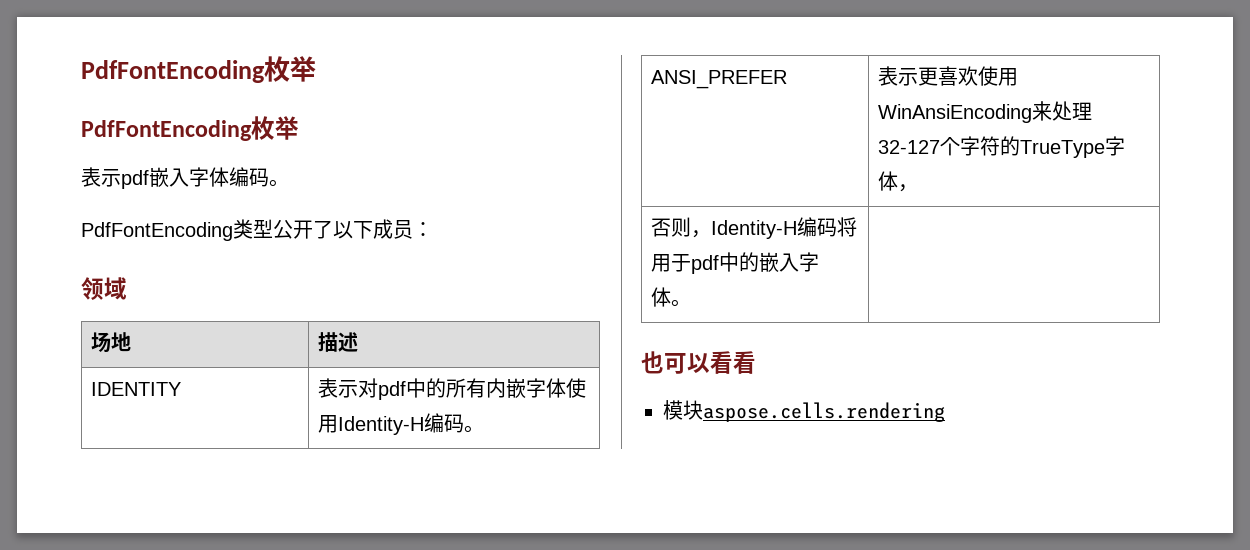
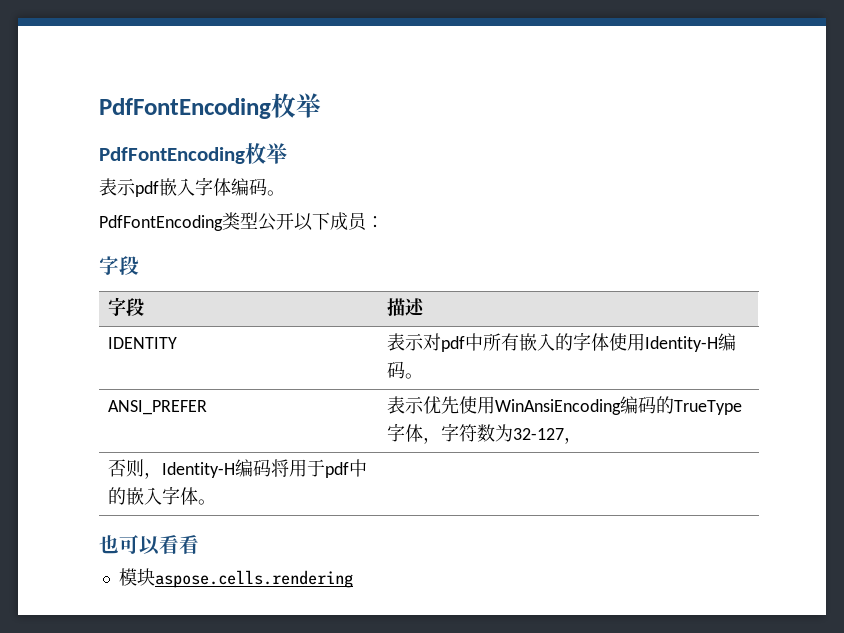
- PdfFontEncoding类型公开了以下成员：
- 领域
- 场地 | 描述
+ PdfFontEncoding类型公开以下成员：
+ 字段
+ 字段 | 描述
- IDENTITY | 表示对pdf中的所有内嵌字体使用Identity-H编码。
+ IDENTITY | 表示对pdf中所有嵌入的字体使用Identity-H编码。
- ANSI_PREFER | 表示更喜欢使用WinAnsiEncoding来处理32-127个字符的TrueType字体，
+ ANSI_PREFER | 表示优先使用WinAnsiEncoding编码的TrueType字体，字符数为32-127，

